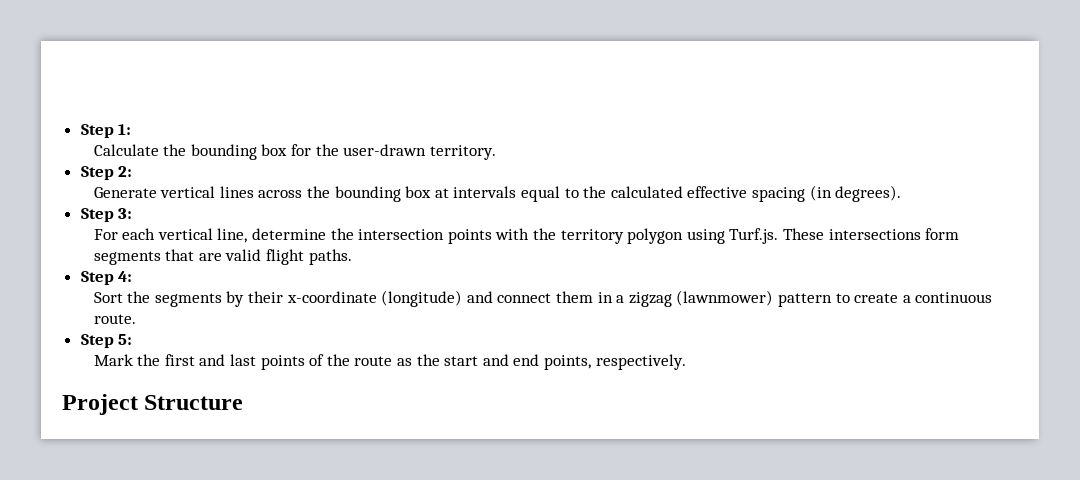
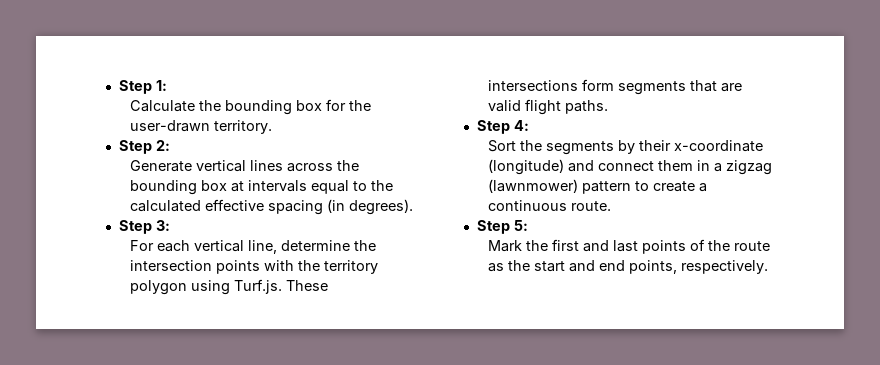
- Project Structure

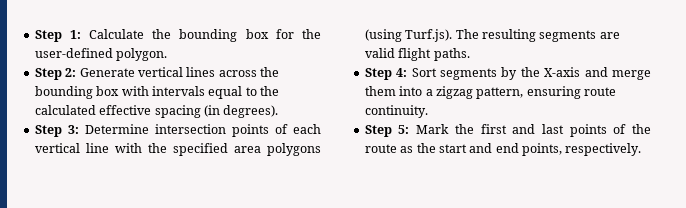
- Step 1:
- Calculate the bounding box for the user-drawn territory.
+ Step 1: Calculate the bounding box for the user-defined polygon.
- Step 2:
- Generate vertical lines across the bounding box at intervals equal to the calculated effective spacing (in degrees).
+ Step 2: Generate vertical lines across the bounding box with intervals equal to the calculated effective spacing (in degrees).
- Step 3:
- For each vertical line, determine the intersection points with the territory polygon using Turf.js. These intersections form segments that are valid flight paths.
+ Step 3: Determine intersection points of each vertical line with the specified area polygons (using Turf.js). The resulting segments are valid flight paths.
- Step 4:
- Sort the segments by their x-coordinate (longitude) and connect them in a zigzag (lawnmower) pattern to create a continuous route.
+ Step 4: Sort segments by the X-axis and merge them into a zigzag pattern, ensuring route continuity.
- Step 5:
- Mark the first and last points of the route as the start and end points, respectively.
+ Step 5: Mark the first and last points of the route as the start and end points, respectively.

